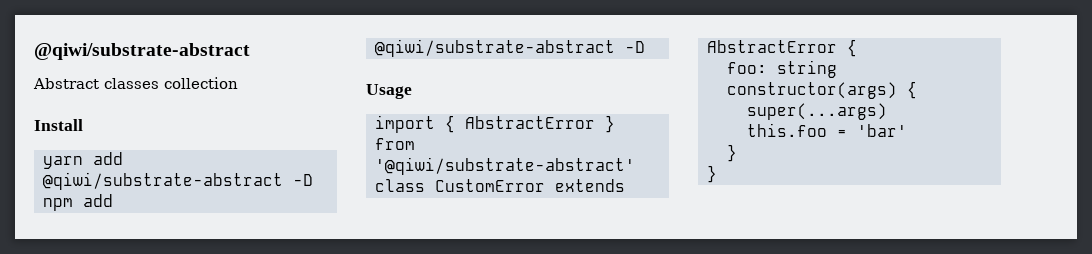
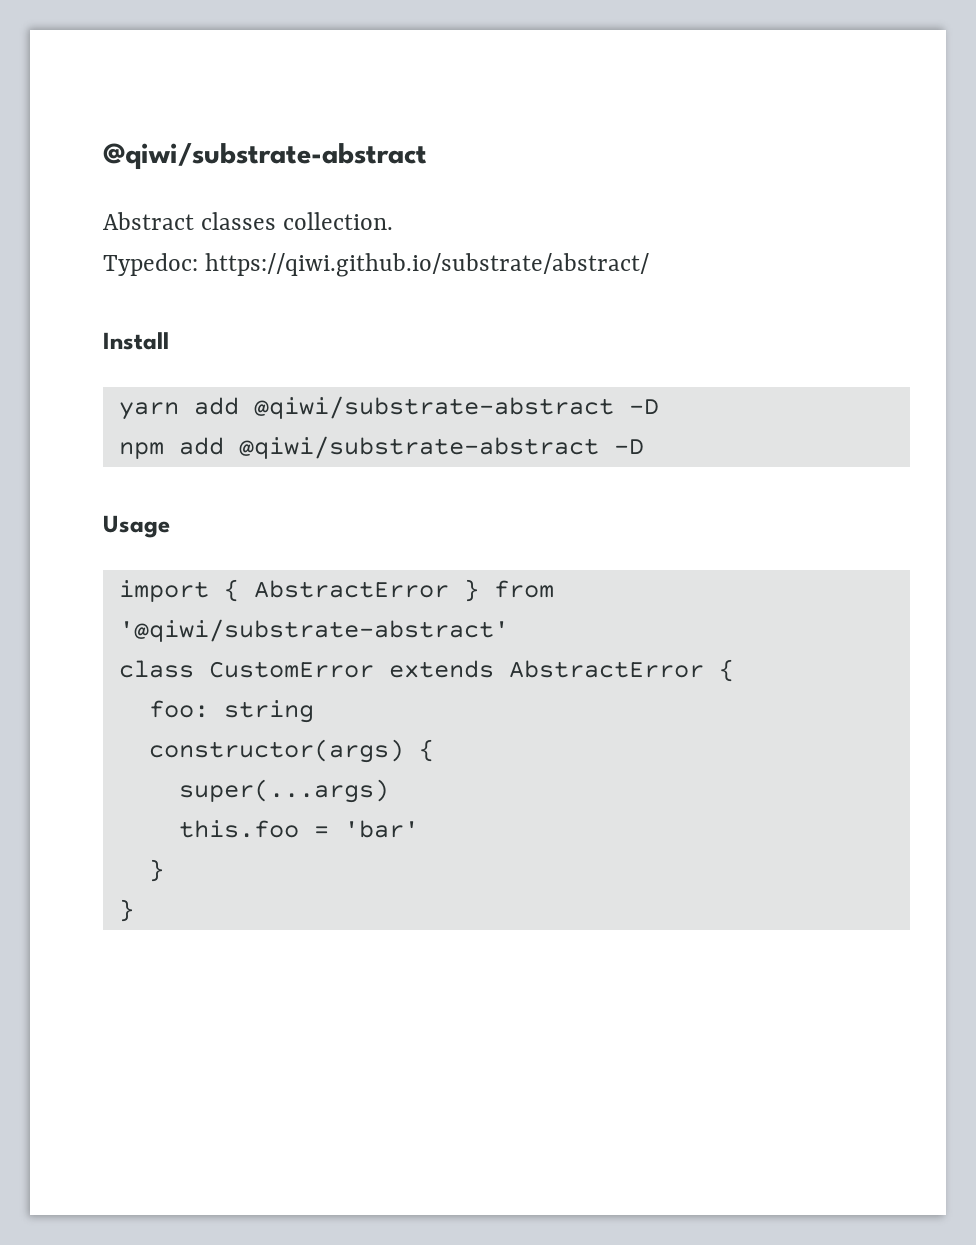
- Abstract classes collection
+ Abstract classes collection.
+ Typedoc: https://qiwi.github.io/substrate/abstract/

